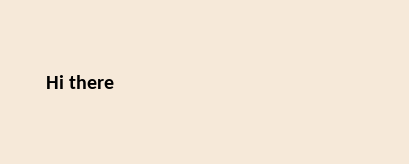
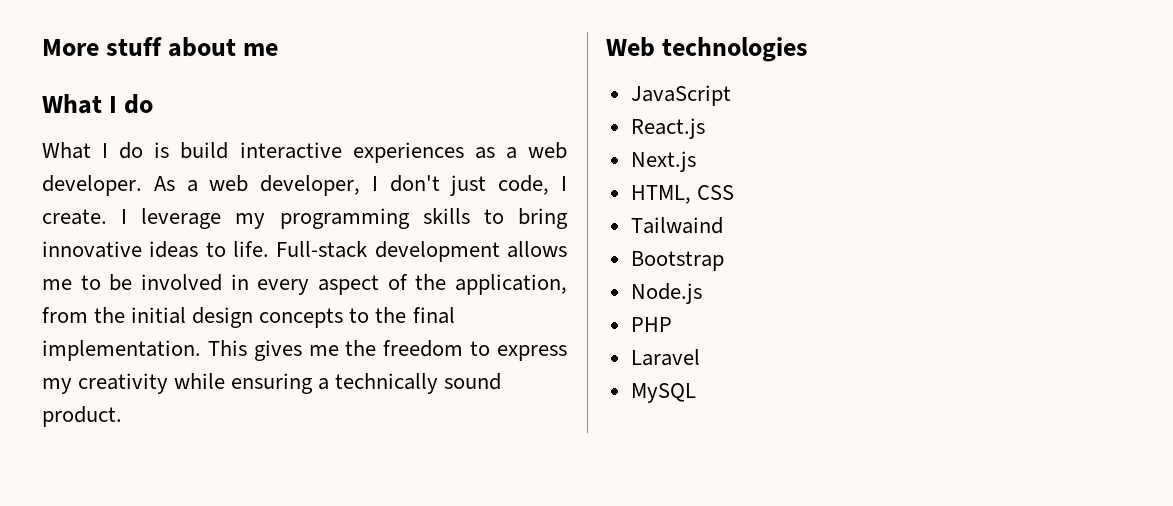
- Hi there
+ More stuff about me
+ What I do
+ What I do is build interactive experiences as a web developer. As a web developer, I don't just code, I create. I leverage my programming skills to bring innovative ideas to life. Full-stack development allows me to be involved in every aspect of the application, from the initial design concepts to the final implementation. This gives me the freedom to express my creativity while ensuring a technically sound product.
+ Web technologies
+ JavaScript
+ React.js
+ Next.js
+ HTML, CSS
+ Tailwaind
+ Bootstrap
+ Node.js
+ PHP
+ Laravel
+ MySQL

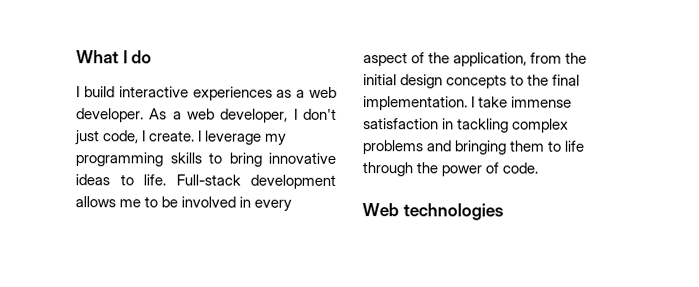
- More stuff about me
- What I do is build interactive experiences as a web developer.
+ I build interactive experiences as a web developer.
- This gives me the freedom to express my creativity while ensuring a technically sound product.
+ I take immense satisfaction in tackling complex problems and bringing them to life through the power of code.
  Web technologies
- JavaScript
- React.js
- Next.js
- HTML, CSS
- Tailwaind
- Bootstrap
- Node.js
- PHP
- Laravel
- MySQL

